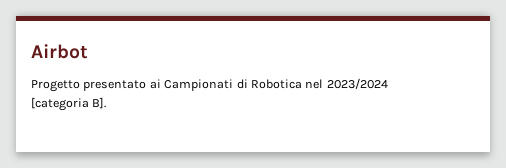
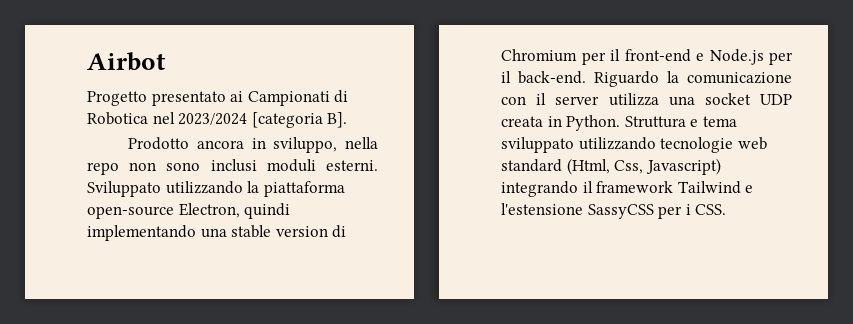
+ Prodotto ancora in sviluppo, nella repo non sono inclusi moduli esterni. Sviluppato utilizzando la piattaforma open-source Electron, quindi implementando una stable version di Chromium per il front-end e Node.js per il back-end. Riguardo la comunicazione con il server utilizza una socket UDP creata in Python. Struttura e tema sviluppato utilizzando tecnologie web standard (Html, Css, Javascript) integrando il framework Tailwind e l'estensione SassyCSS per i CSS.

